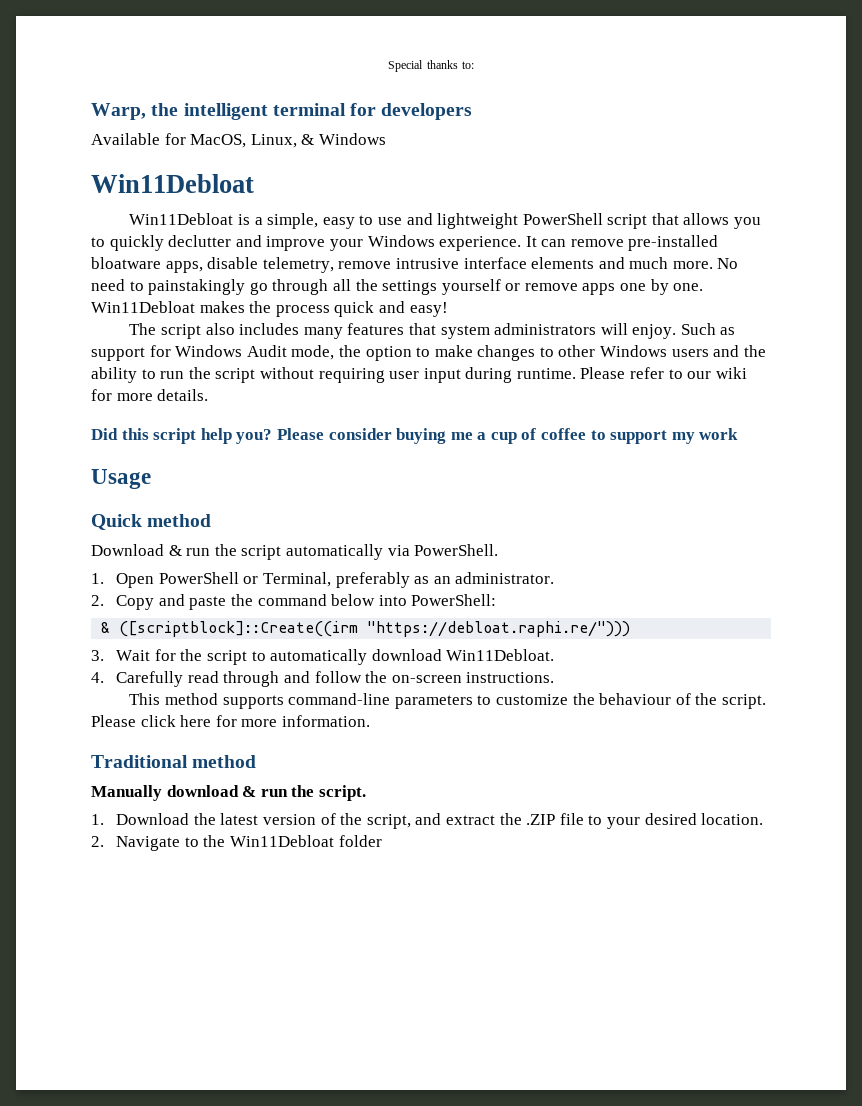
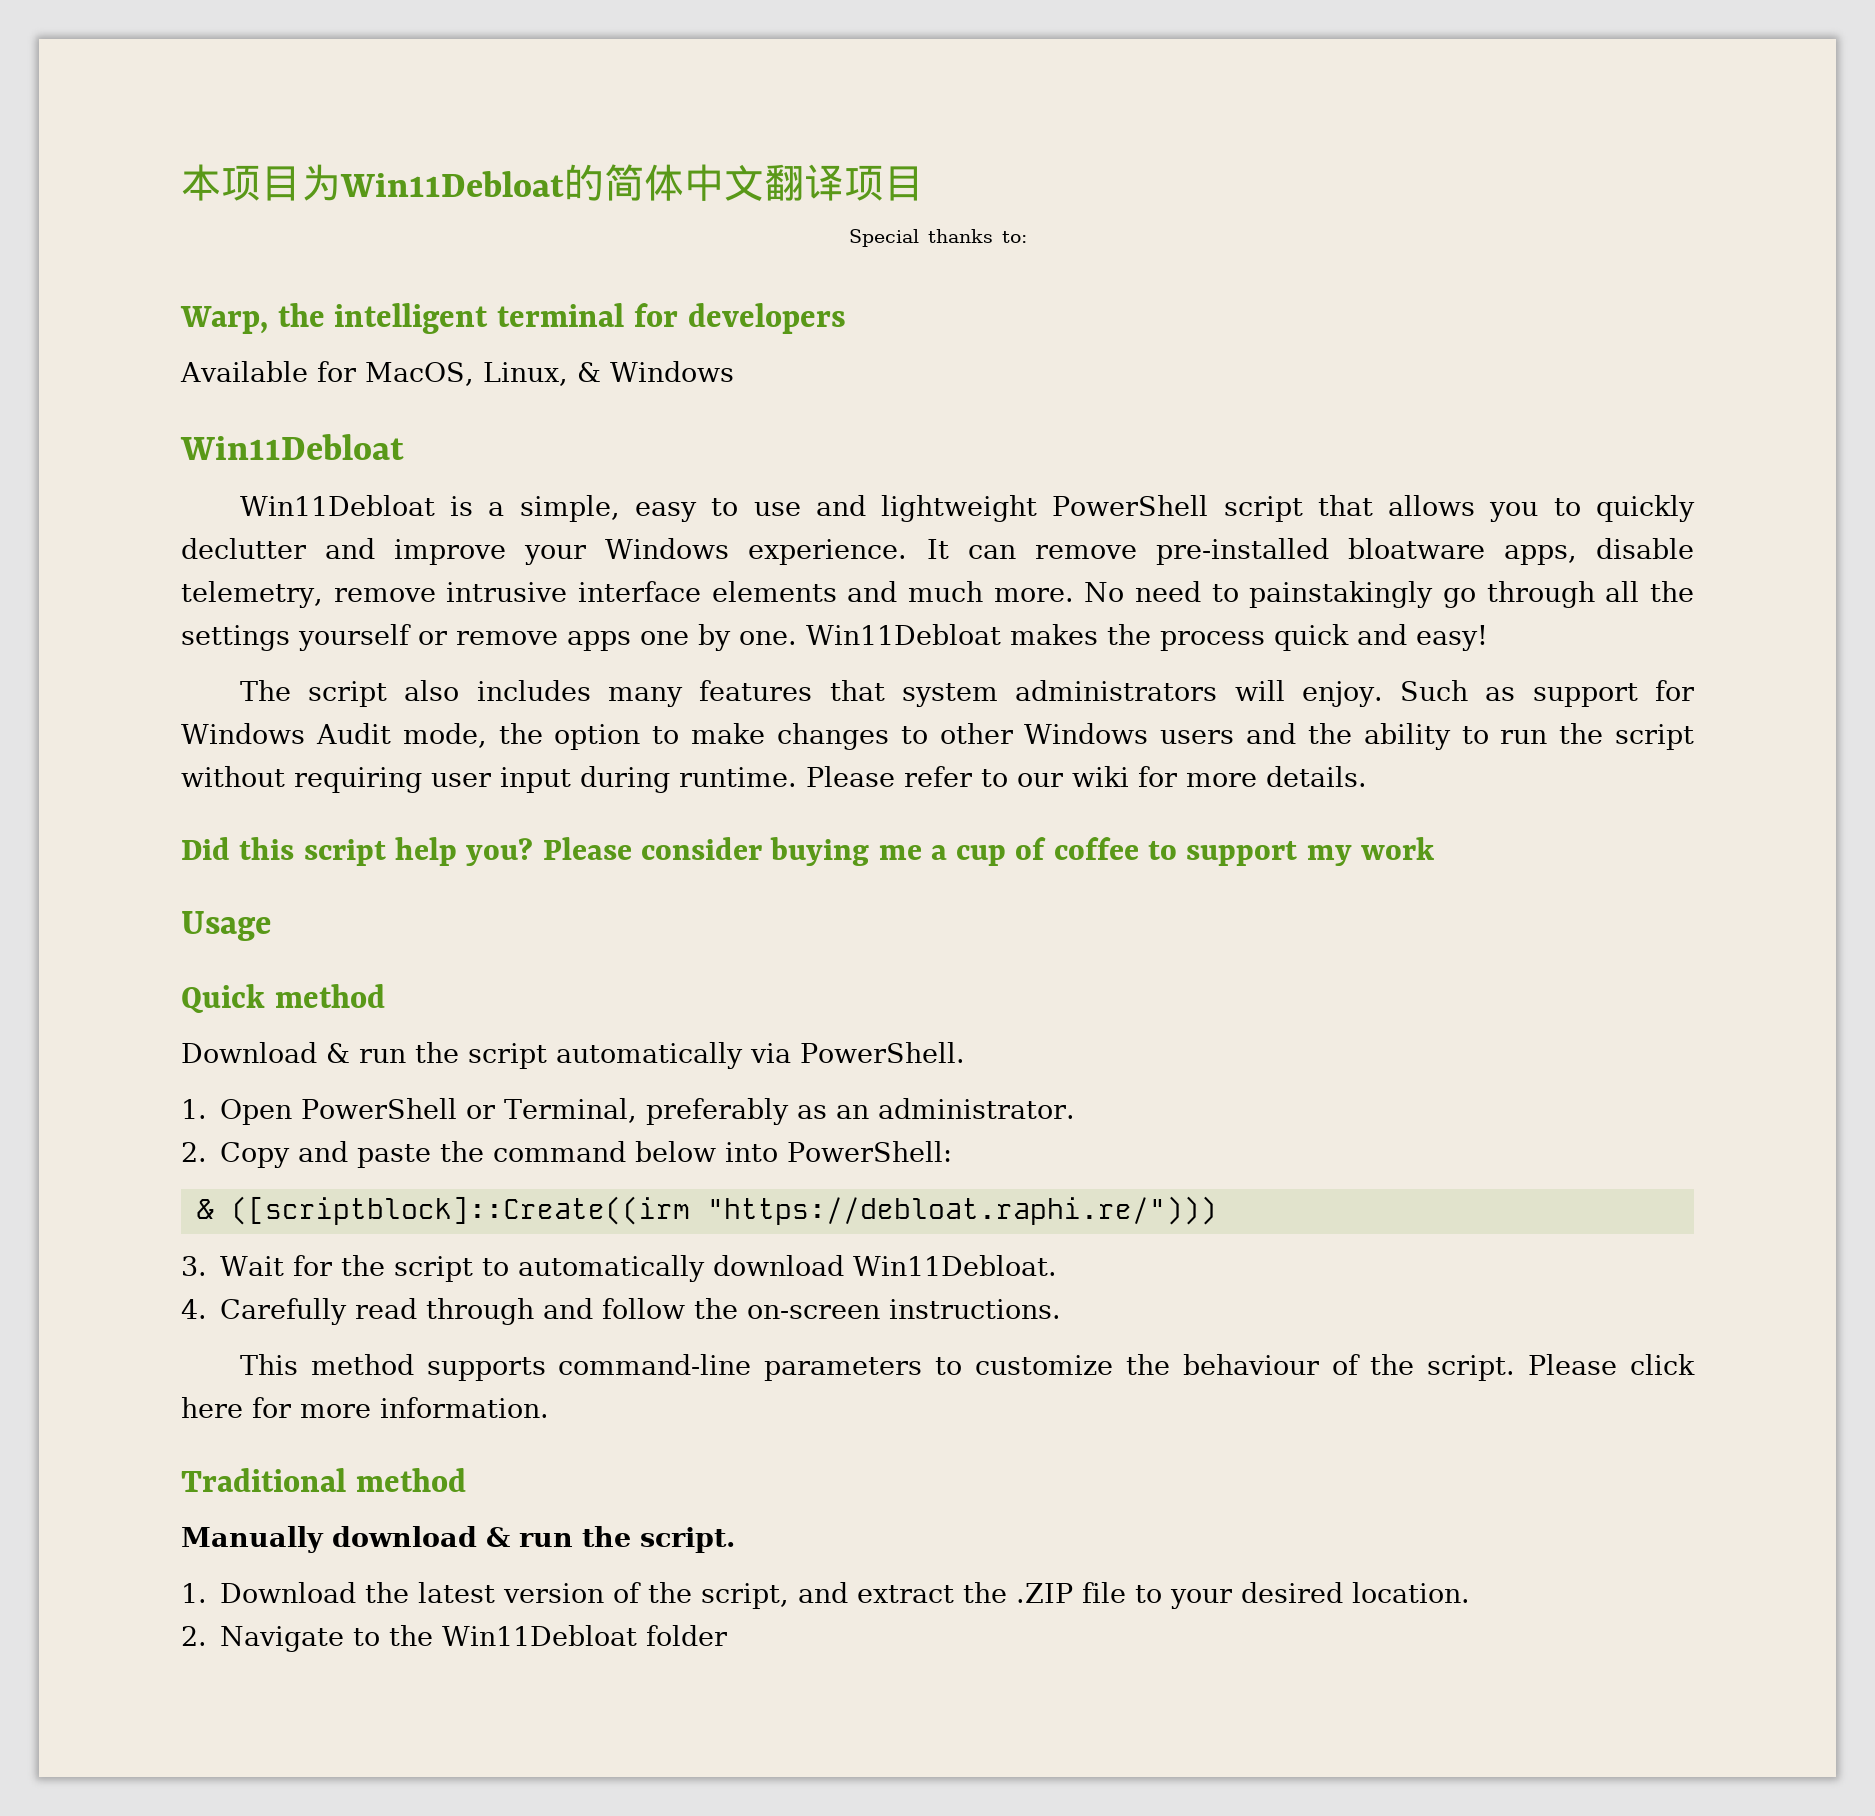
+ 本项目为Win11Debloat的简体中文翻译项目

